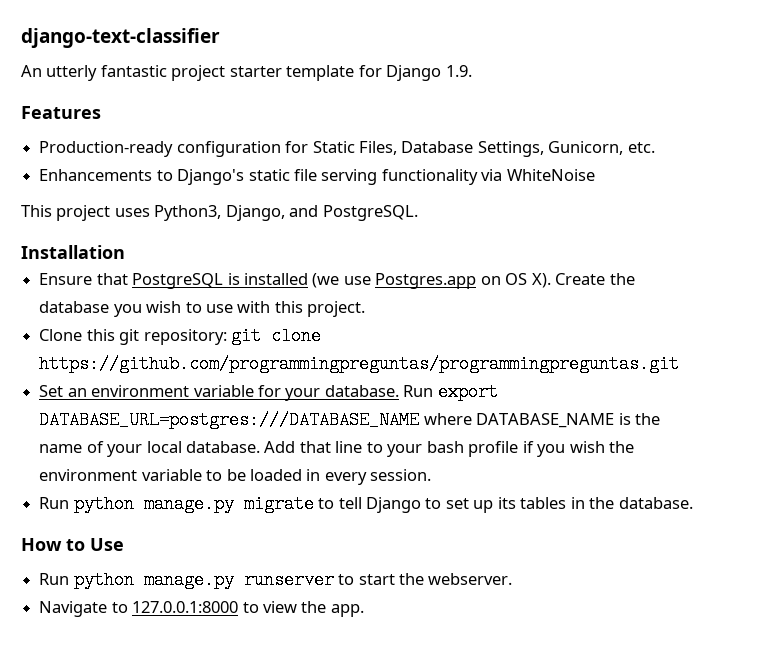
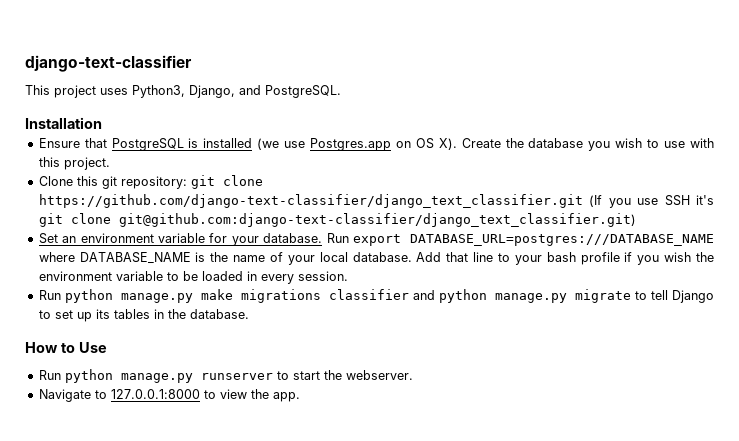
- An utterly fantastic project starter template for Django 1.9.
- Features
- Production-ready configuration for Static Files, Database Settings, Gunicorn, etc.
- Enhancements to Django's static file serving functionality via WhiteNoise
- Clone this git repository: git clone https://github.com/programmingpreguntas/programmingpreguntas.git
+ Clone this git repository: git clone https://github.com/django-text-classifier/django_text_classifier.git (If you use SSH it's git clone git@github.com:django-text-classifier/django_text_classifier.git)
- Run python manage.py migrate to tell Django to set up its tables in the database.
+ Run python manage.py make migrations classifier and python manage.py migrate to tell Django to set up its tables in the database.

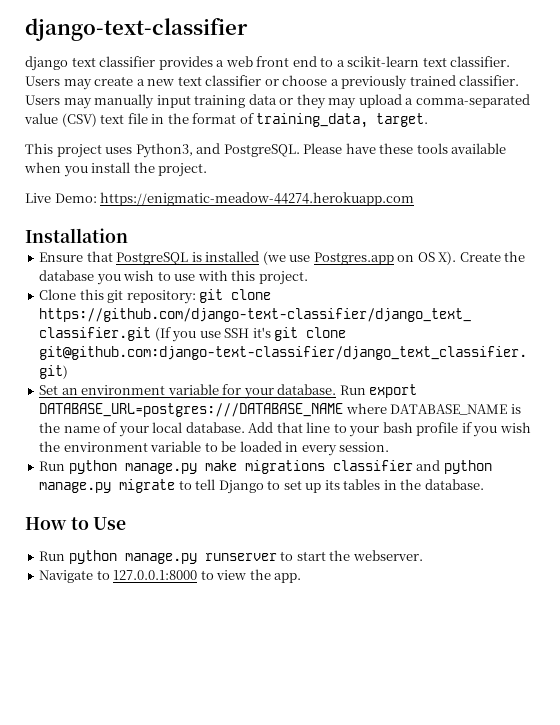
+ django text classifier provides a web front end to a scikit-learn text classifier. Users may create a new text classifier or choose a previously trained classifier. Users may manually input training data or they may upload a comma-separated value (CSV) text file in the format of training_data, target.
- This project uses Python3, Django, and PostgreSQL.
+ This project uses Python3, and PostgreSQL. Please have these tools available when you install the project.
+ Live Demo: https://enigmatic-meadow-44274.herokuapp.com

